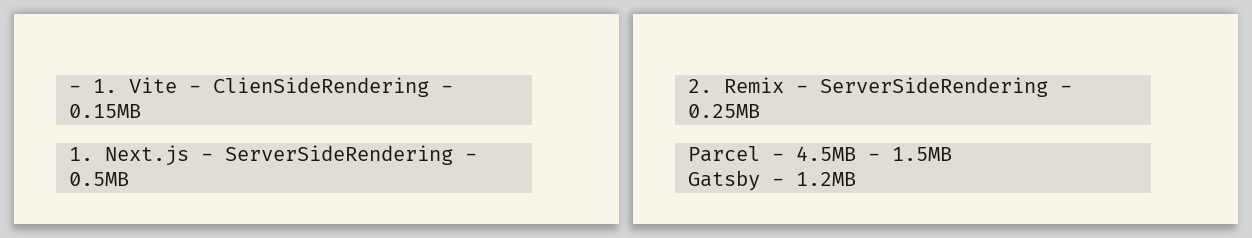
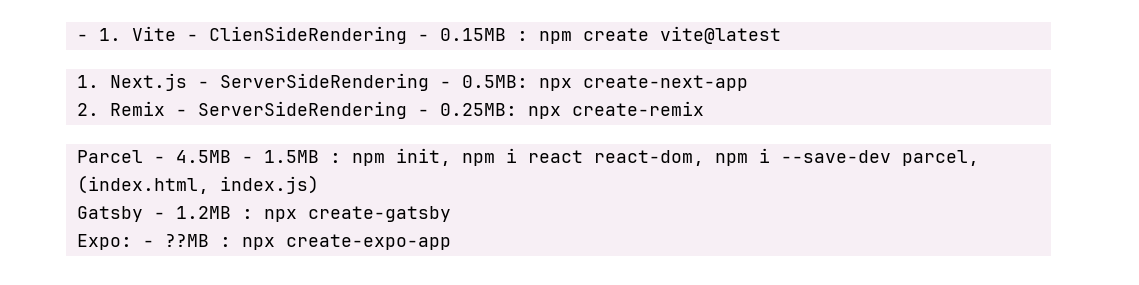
- - 1. Vite - ClienSideRendering - 0.15MB
+ - 1. Vite - ClienSideRendering - 0.15MB : npm create vite@latest
- 1. Next.js - ServerSideRendering - 0.5MB
+ 1. Next.js - ServerSideRendering - 0.5MB: npx create-next-app
- 2. Remix - ServerSideRendering - 0.25MB
+ 2. Remix - ServerSideRendering - 0.25MB: npx create-remix
- Parcel - 4.5MB - 1.5MB
- Gatsby - 1.2MB
+ Parcel - 4.5MB - 1.5MB : npm init, npm i react react-dom, npm i --save-dev parcel, (index.html, index.js)
+ Gatsby - 1.2MB : npx create-gatsby
+ Expo: - ??MB : npx create-expo-app

